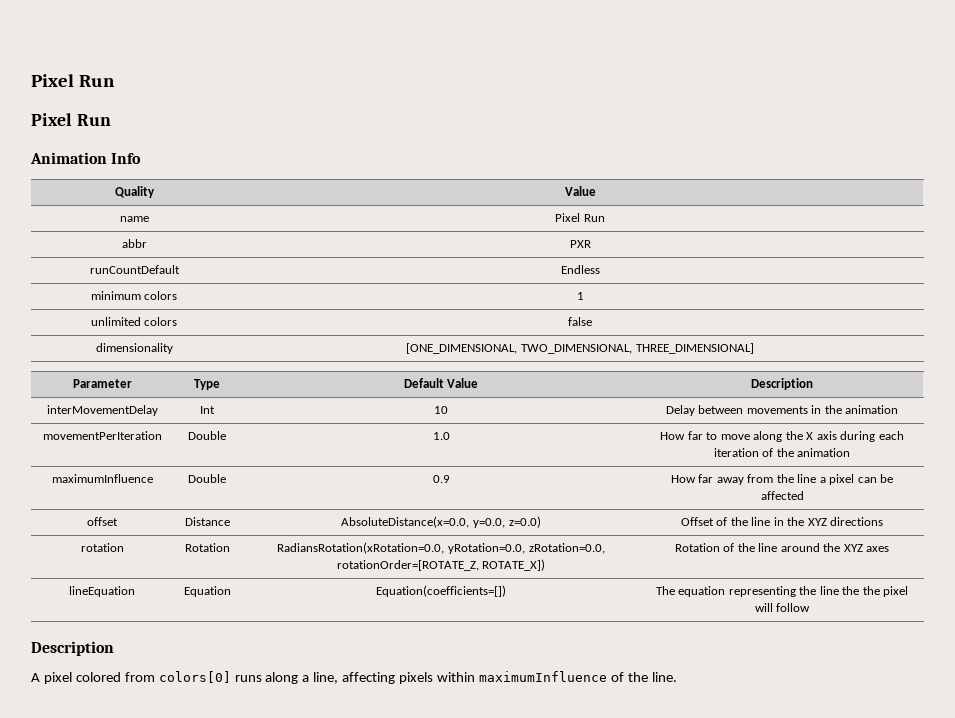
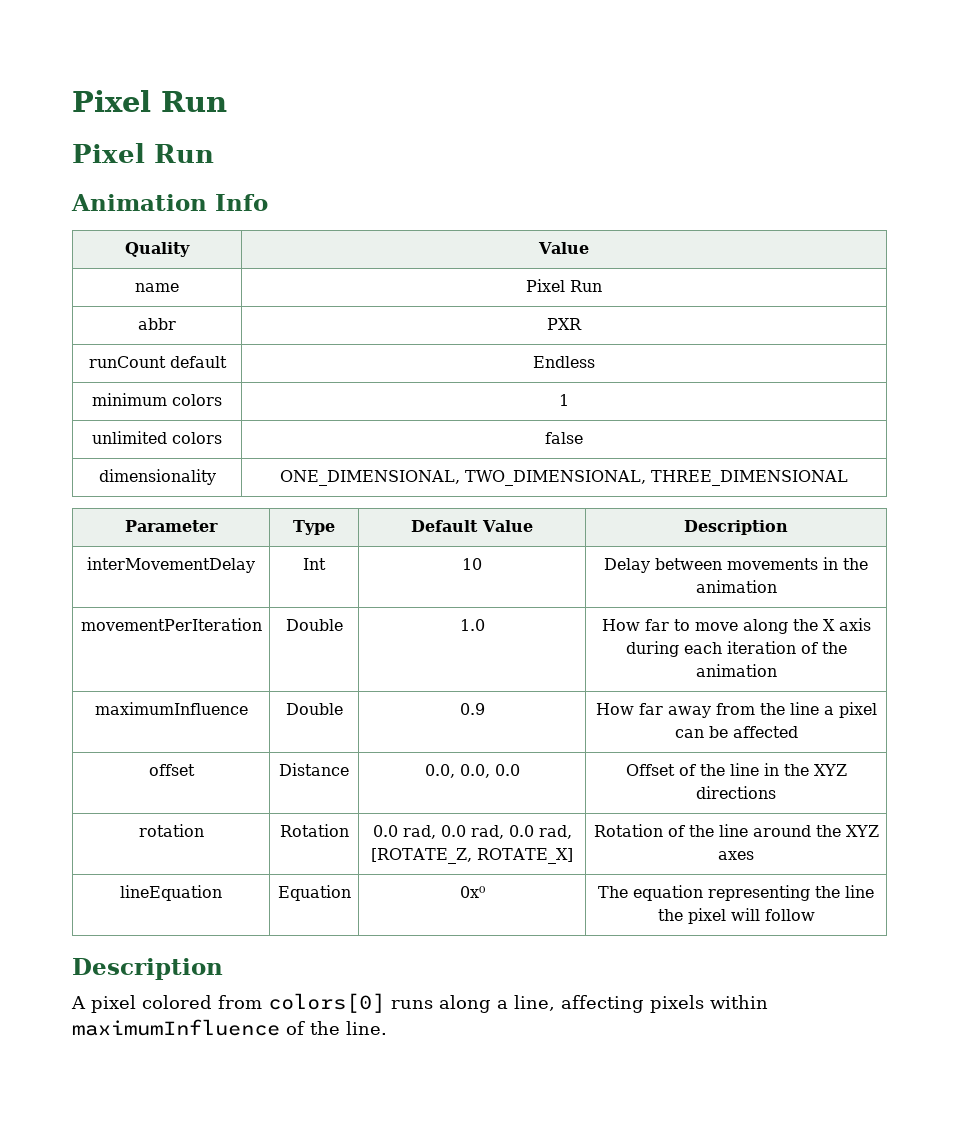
- runCountDefault | Endless
+ runCount default | Endless
- dimensionality | [ONE_DIMENSIONAL, TWO_DIMENSIONAL, THREE_DIMENSIONAL]
+ dimensionality | ONE_DIMENSIONAL, TWO_DIMENSIONAL, THREE_DIMENSIONAL
- offset | Distance | AbsoluteDistance(x=0.0, y=0.0, z=0.0) | Offset of the line in the XYZ directions
+ offset | Distance | 0.0, 0.0, 0.0 | Offset of the line in the XYZ directions
- rotation | Rotation | RadiansRotation(xRotation=0.0, yRotation=0.0, zRotation=0.0, rotationOrder=[ROTATE_Z, ROTATE_X]) | Rotation of the line around the XYZ axes
+ rotation | Rotation | 0.0 rad, 0.0 rad, 0.0 rad, [ROTATE_Z, ROTATE_X] | Rotation of the line around the XYZ axes
- lineEquation | Equation | Equation(coefficients=[]) | The equation representing the line the the pixel will follow
+ lineEquation | Equation | 0x⁰ | The equation representing the line the pixel will follow

